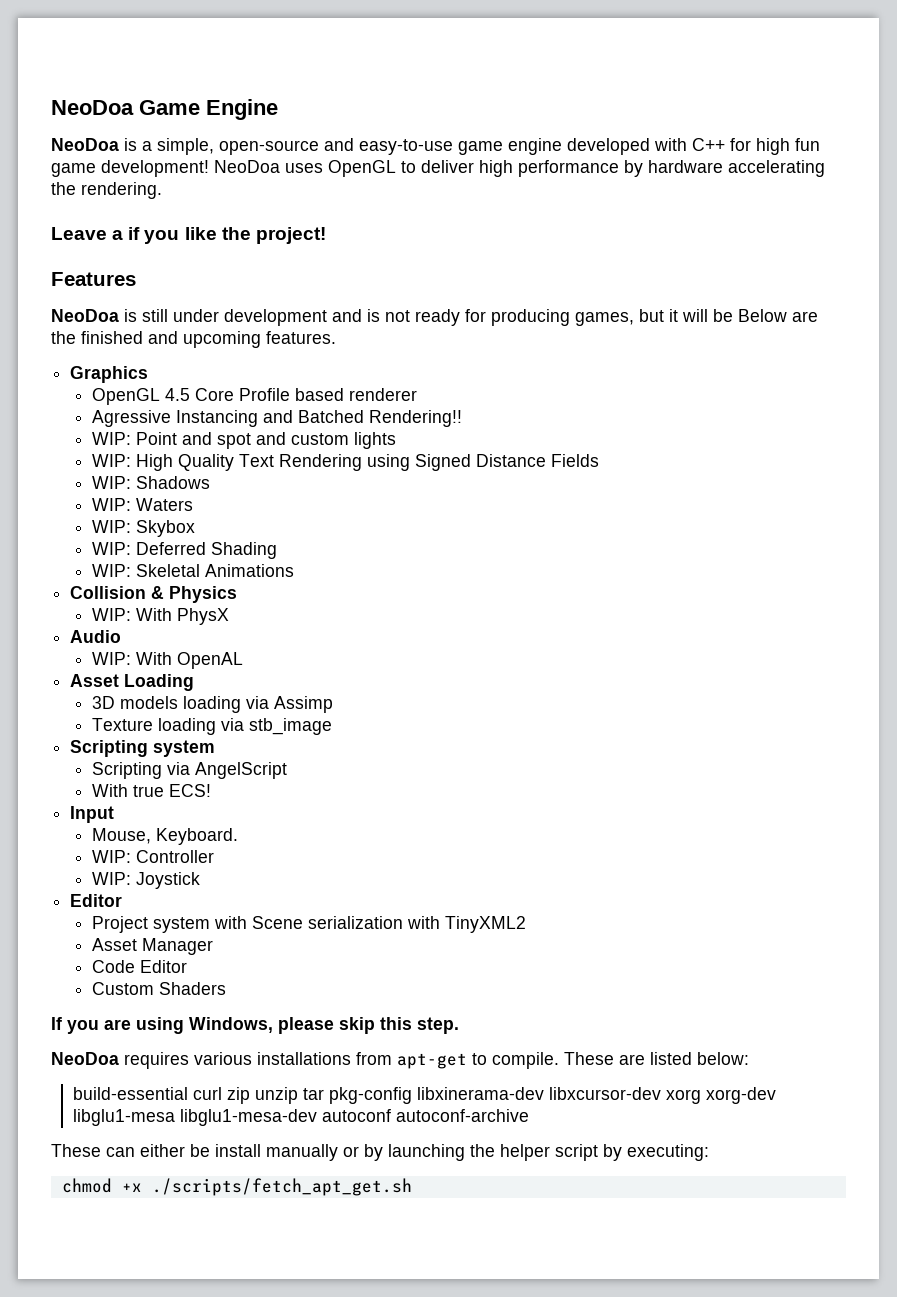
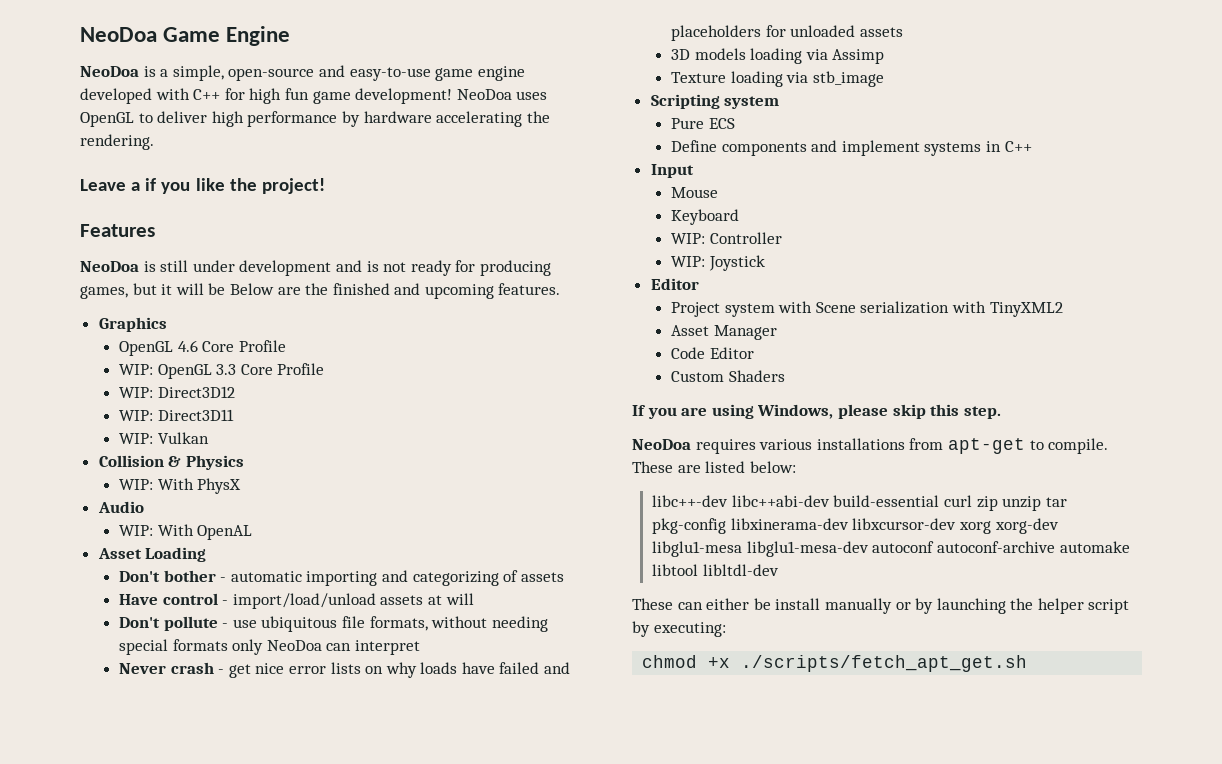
- OpenGL 4.5 Core Profile based renderer
- Agressive Instancing and Batched Rendering!!
- WIP: Point and spot and custom lights
- WIP: High Quality Text Rendering using Signed Distance Fields
- WIP: Shadows
- WIP: Waters
- WIP: Skybox
- WIP: Deferred Shading
- WIP: Skeletal Animations
+ OpenGL 4.6 Core Profile
+ WIP: OpenGL 3.3 Core Profile
+ WIP: Direct3D12
+ WIP: Direct3D11
+ WIP: Vulkan
+ Don't bother - automatic importing and categorizing of assets
+ Have control - import/load/unload assets at will
+ Don't pollute - use ubiquitous file formats, without needing special formats only NeoDoa can interpret
+ Never crash - get nice error lists on why loads have failed and placeholders for unloaded assets
- Scripting via AngelScript
- With true ECS!
+ Pure ECS
+ Define components and implement systems in C++
- Mouse, Keyboard.
+ Mouse
+ Keyboard
- build-essential curl zip unzip tar pkg-config libxinerama-dev libxcursor-dev xorg xorg-dev libglu1-mesa libglu1-mesa-dev autoconf autoconf-archive
+ libc++-dev libc++abi-dev build-essential curl zip unzip tar pkg-config libxinerama-dev libxcursor-dev xorg xorg-dev libglu1-mesa libglu1-mesa-dev autoconf autoconf-archive automake libtool libltdl-dev

